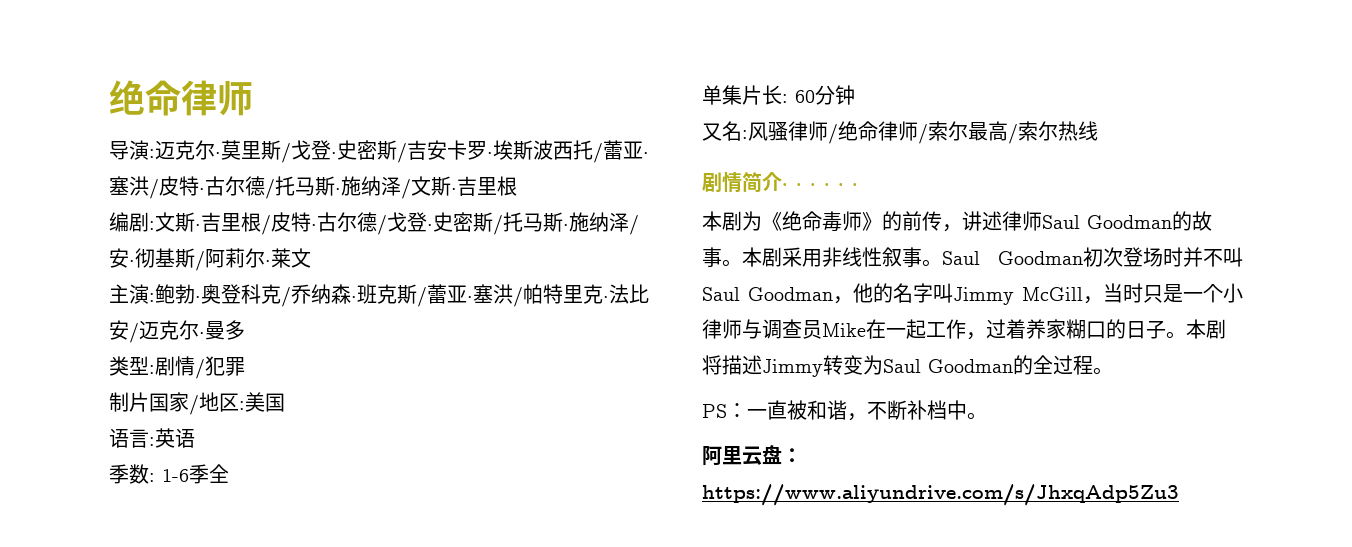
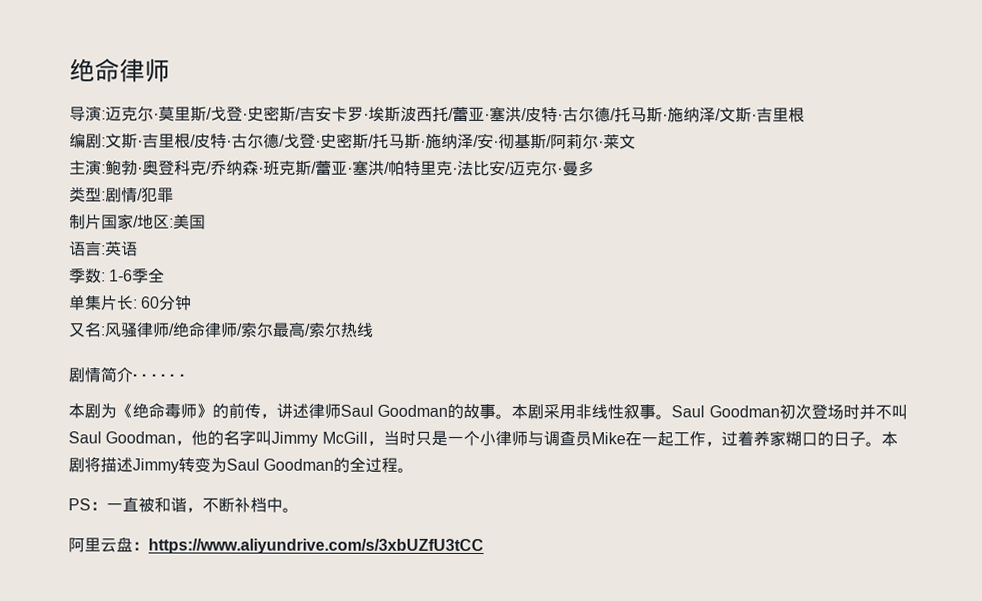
- 阿里云盘：https://www.aliyundrive.com/s/JhxqAdp5Zu3
+ 阿里云盘：https://www.aliyundrive.com/s/3xbUZfU3tCC

